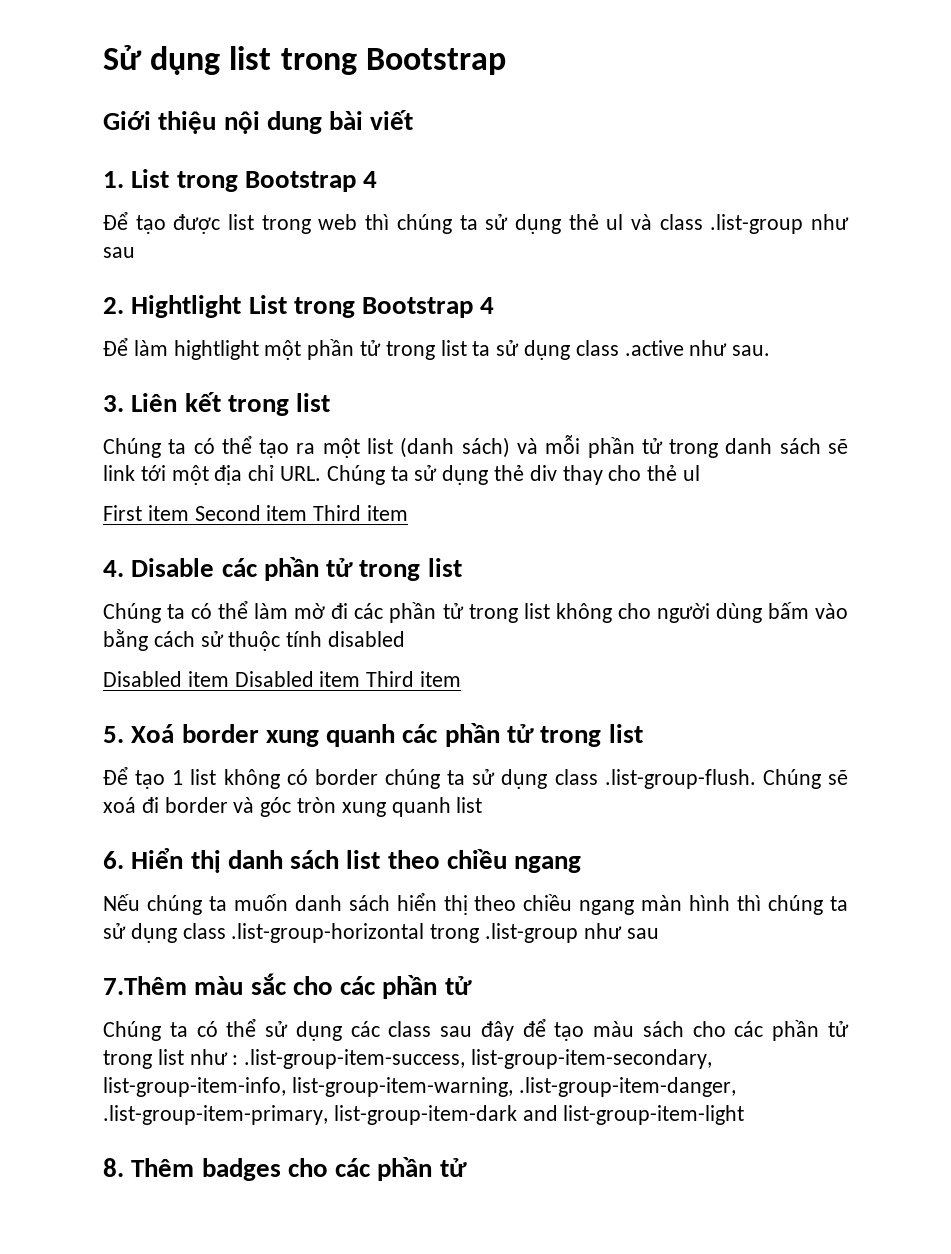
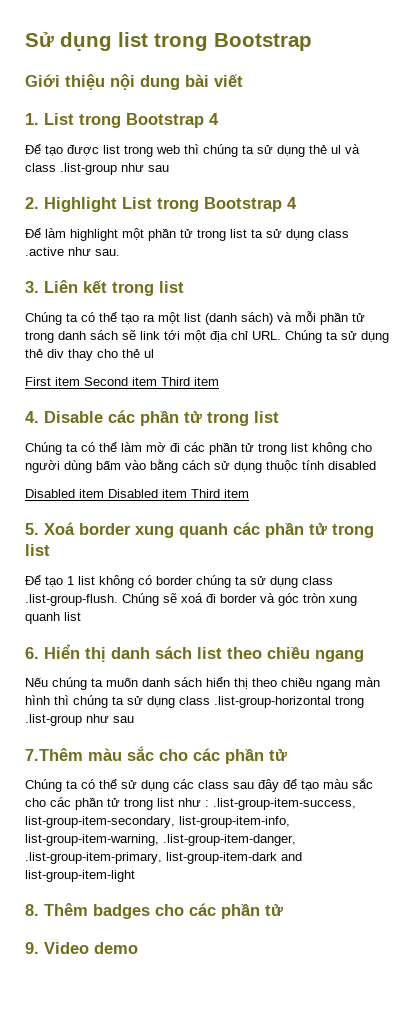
- 2. Hightlight List trong Bootstrap 4
+ 2. Highlight List trong Bootstrap 4
- Để làm hightlight một phần tử trong list ta sử dụng class .active như sau.
+ Để làm highlight một phần tử trong list ta sử dụng class .active như sau.
- Chúng ta có thể làm mờ đi các phần tử trong list không cho người dùng bấm vào bằng cách sử thuộc tính disabled
+ Chúng ta có thể làm mờ đi các phần tử trong list không cho người dùng bấm vào bằng cách sử dụng thuộc tính disabled
- Chúng ta có thể sử dụng các class sau đây để tạo màu sách cho các phần tử trong list như : .list-group-item-success, list-group-item-secondary, list-group-item-info, list-group-item-warning, .list-group-item-danger, .list-group-item-primary, list-group-item-dark and list-group-item-light
+ Chúng ta có thể sử dụng các class sau đây để tạo màu sắc cho các phần tử trong list như : .list-group-item-success, list-group-item-secondary, list-group-item-info, list-group-item-warning, .list-group-item-danger, .list-group-item-primary, list-group-item-dark and list-group-item-light
+ 9. Video demo

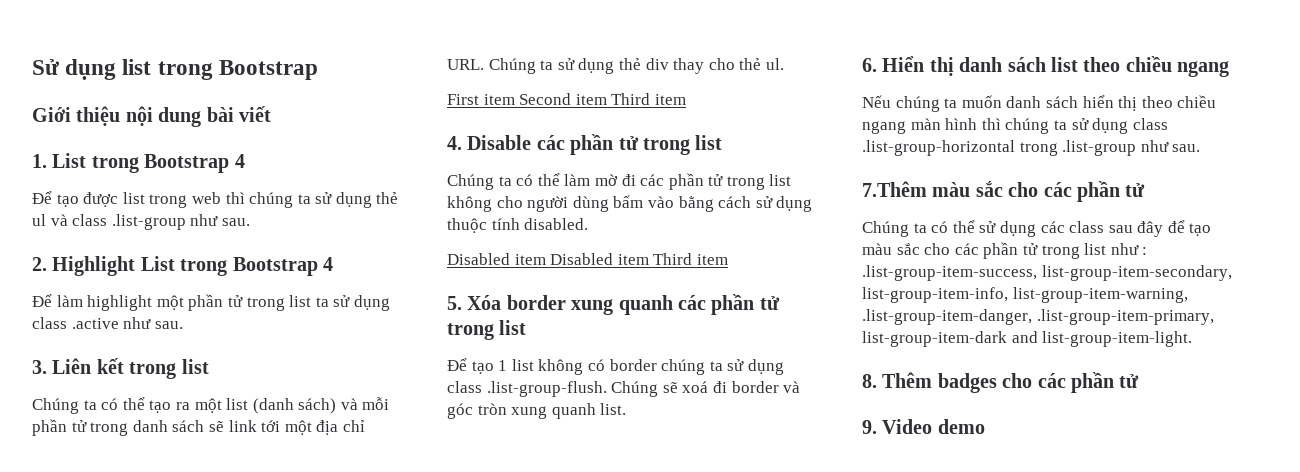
- Để tạo được list trong web thì chúng ta sử dụng thẻ ul và class .list-group như sau
+ Để tạo được list trong web thì chúng ta sử dụng thẻ ul và class .list-group như sau.
- Chúng ta có thể tạo ra một list (danh sách) và mỗi phần tử trong danh sách sẽ link tới một địa chỉ URL. Chúng ta sử dụng thẻ div thay cho thẻ ul
+ Chúng ta có thể tạo ra một list (danh sách) và mỗi phần tử trong danh sách sẽ link tới một địa chỉ URL. Chúng ta sử dụng thẻ div thay cho thẻ ul.
- Chúng ta có thể làm mờ đi các phần tử trong list không cho người dùng bấm vào bằng cách sử dụng thuộc tính disabled
+ Chúng ta có thể làm mờ đi các phần tử trong list không cho người dùng bấm vào bằng cách sử dụng thuộc tính disabled.
- 5. Xoá border xung quanh các phần tử trong list
+ 5. Xóa border xung quanh các phần tử trong list
- Để tạo 1 list không có border chúng ta sử dụng class .list-group-flush. Chúng sẽ xoá đi border và góc tròn xung quanh list
+ Để tạo 1 list không có border chúng ta sử dụng class .list-group-flush. Chúng sẽ xoá đi border và góc tròn xung quanh list.
- Nếu chúng ta muốn danh sách hiển thị theo chiều ngang màn hình thì chúng ta sử dụng class .list-group-horizontal trong .list-group như sau
+ Nếu chúng ta muốn danh sách hiển thị theo chiều ngang màn hình thì chúng ta sử dụng class .list-group-horizontal trong .list-group như sau.
- Chúng ta có thể sử dụng các class sau đây để tạo màu sắc cho các phần tử trong list như : .list-group-item-success, list-group-item-secondary, list-group-item-info, list-group-item-warning, .list-group-item-danger, .list-group-item-primary, list-group-item-dark and list-group-item-light
+ Chúng ta có thể sử dụng các class sau đây để tạo màu sắc cho các phần tử trong list như : .list-group-item-success, list-group-item-secondary, list-group-item-info, list-group-item-warning, .list-group-item-danger, .list-group-item-primary, list-group-item-dark and list-group-item-light.

